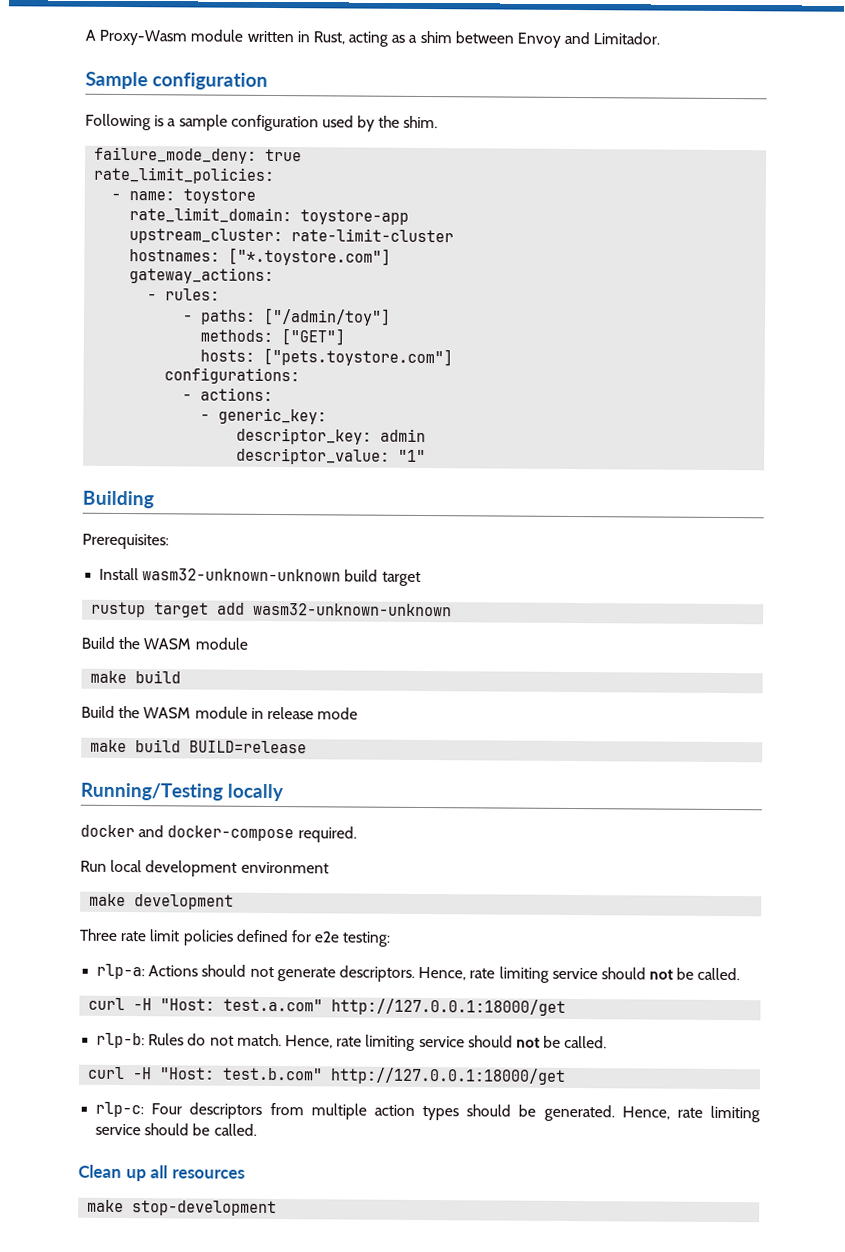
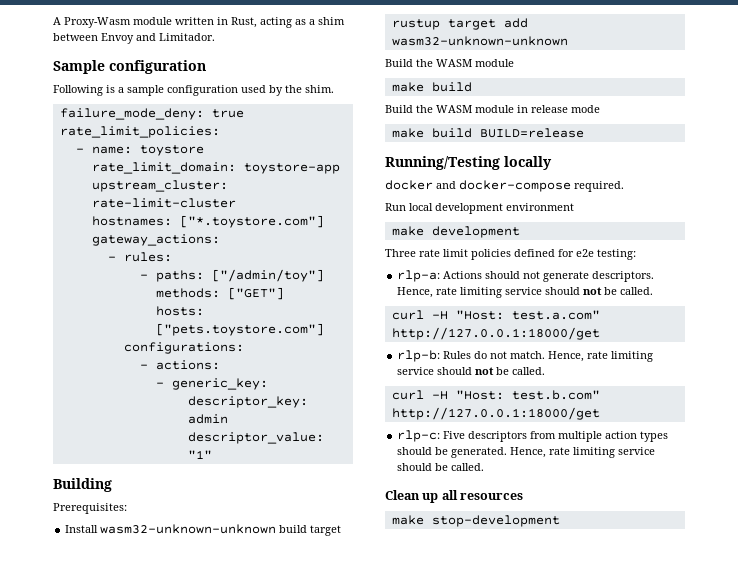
- rlp-c: Four descriptors from multiple action types should be generated.
+ rlp-c: Five descriptors from multiple action types should be generated.

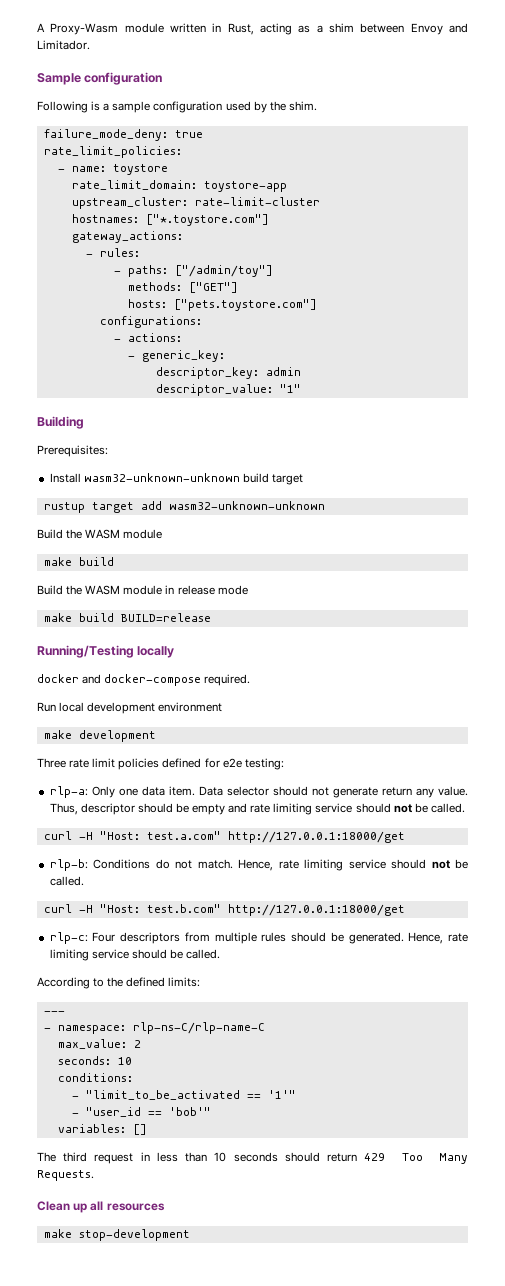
- rlp-a: Actions should not generate descriptors. Hence, rate limiting service should not be called.
+ rlp-a: Only one data item. Data selector should not generate return any value. Thus, descriptor should be empty and rate limiting service should not be called.
- rlp-b: Rules do not match.
+ rlp-b: Conditions do not match.
- rlp-c: Five descriptors from multiple action types should be generated.
+ rlp-c: Four descriptors from multiple rules should be generated.
+ According to the defined limits:
+ ---
+ - namespace: rlp-ns-C/rlp-name-C
+ max_value: 2
+ seconds: 10
+ conditions:
+ - "limit_to_be_activated == '1'"
+ - "user_id == 'bob'"
+ variables: []
+ The third request in less than 10 seconds should return 429 Too Many Requests.

